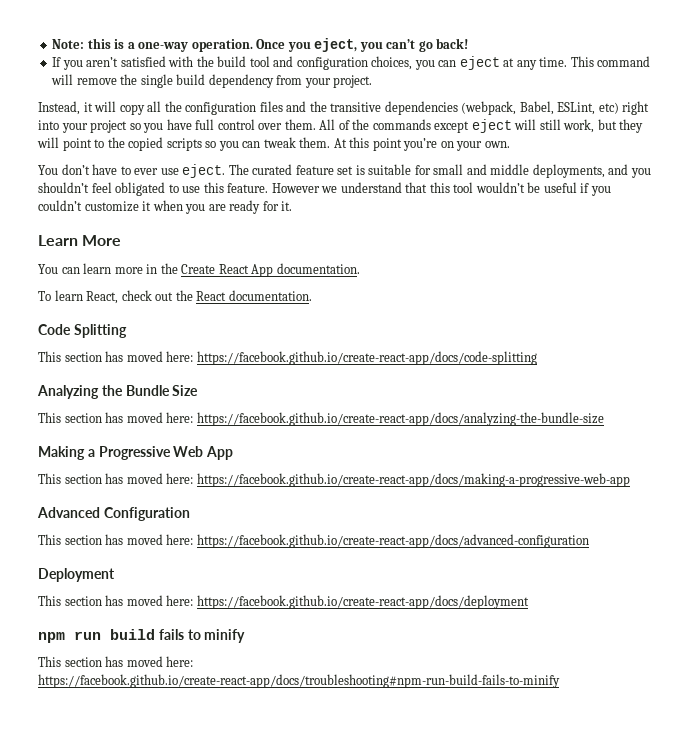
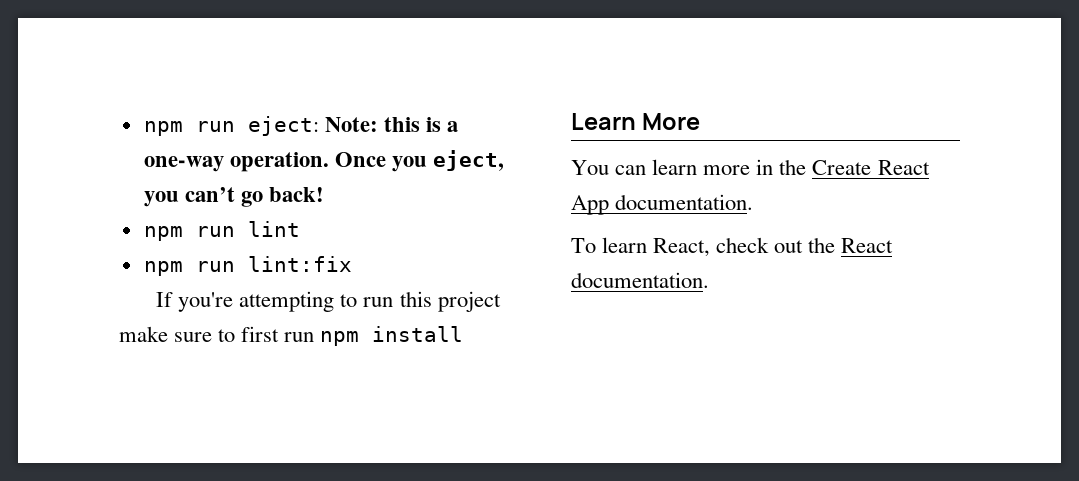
- Note: this is a one-way operation.
+ npm run eject: Note: this is a one-way operation.
- If you aren’t satisfied with the build tool and configuration choices, you can eject at any time. This command will remove the single build dependency from your project.
- Instead, it will copy all the configuration files and the transitive dependencies (webpack, Babel, ESLint, etc) right into your project so you have full control over them. All of the commands except eject will still work, but they will point to the copied scripts so you can tweak them. At this point you’re on your own.
- You don’t have to ever use eject. The curated feature set is suitable for small and middle deployments, and you shouldn’t feel obligated to use this feature. However we understand that this tool wouldn’t be useful if you couldn’t customize it when you are ready for it.
+ npm run lint
+ npm run lint:fix
+ If you're attempting to run this project make sure to first run npm install
- Code Splitting
- This section has moved here: https://facebook.github.io/create-react-app/docs/code-splitting
- Analyzing the Bundle Size
- This section has moved here: https://facebook.github.io/create-react-app/docs/analyzing-the-bundle-size
- Making a Progressive Web App
- This section has moved here: https://facebook.github.io/create-react-app/docs/making-a-progressive-web-app
- Advanced Configuration
- This section has moved here: https://facebook.github.io/create-react-app/docs/advanced-configuration
- Deployment
- This section has moved here: https://facebook.github.io/create-react-app/docs/deployment
- npm run build fails to minify
- This section has moved here: https://facebook.github.io/create-react-app/docs/troubleshooting#npm-run-build-fails-to-minify

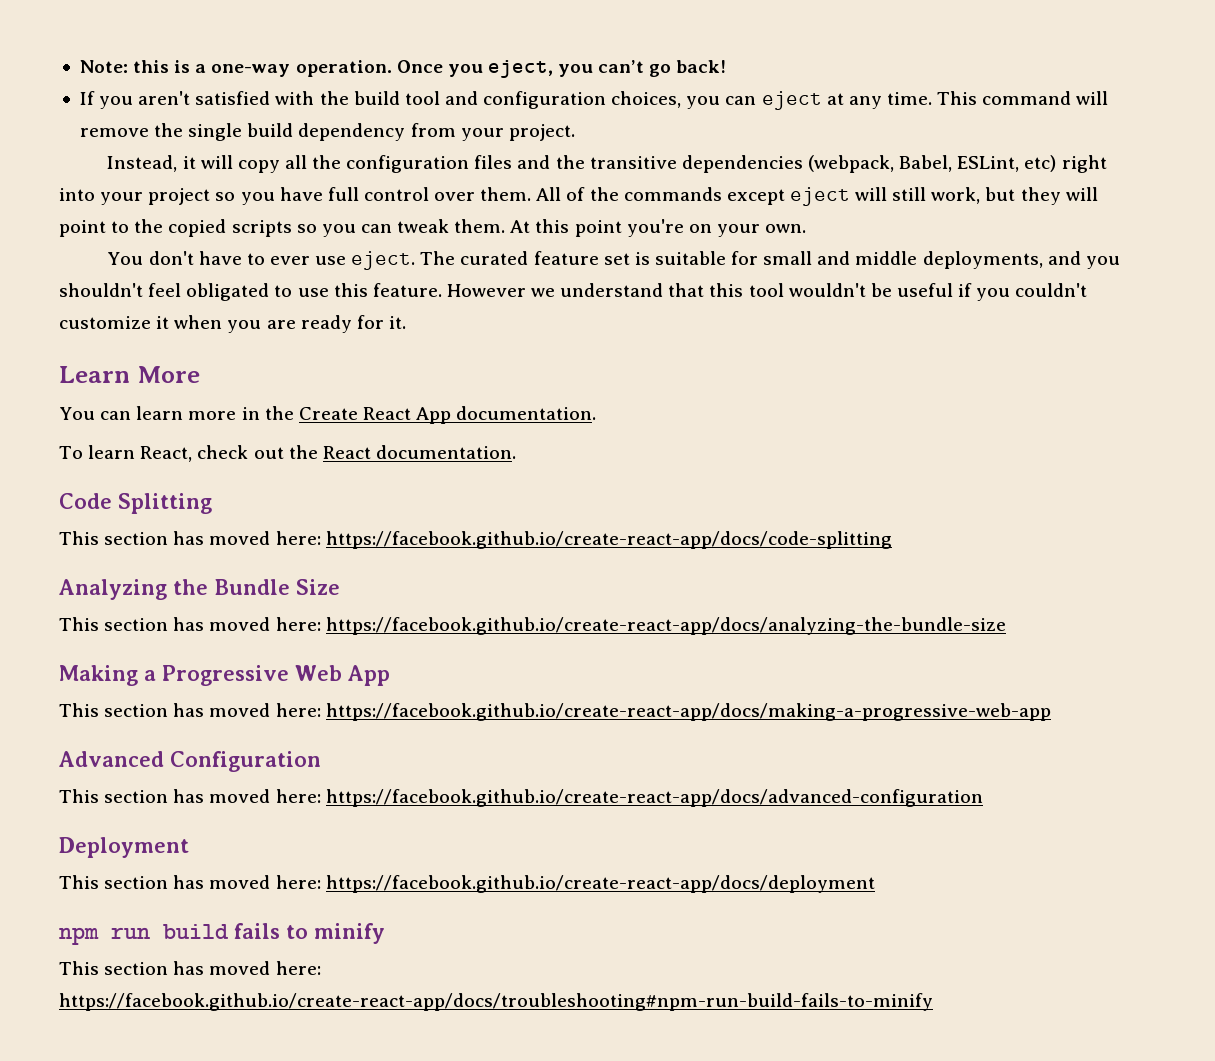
- npm run eject: Note: this is a one-way operation.
+ Note: this is a one-way operation.
- npm run lint
- npm run lint:fix
- If you're attempting to run this project make sure to first run npm install
+ If you aren't satisfied with the build tool and configuration choices, you can eject at any time. This command will remove the single build dependency from your project.
+ Instead, it will copy all the configuration files and the transitive dependencies (webpack, Babel, ESLint, etc) right into your project so you have full control over them. All of the commands except eject will still work, but they will point to the copied scripts so you can tweak them. At this point you're on your own.
+ You don't have to ever use eject. The curated feature set is suitable for small and middle deployments, and you shouldn't feel obligated to use this feature. However we understand that this tool wouldn't be useful if you couldn't customize it when you are ready for it.
+ Code Splitting
+ This section has moved here: https://facebook.github.io/create-react-app/docs/code-splitting
+ Analyzing the Bundle Size
+ This section has moved here: https://facebook.github.io/create-react-app/docs/analyzing-the-bundle-size
+ Making a Progressive Web App
+ This section has moved here: https://facebook.github.io/create-react-app/docs/making-a-progressive-web-app
+ Advanced Configuration
+ This section has moved here: https://facebook.github.io/create-react-app/docs/advanced-configuration
+ Deployment
+ This section has moved here: https://facebook.github.io/create-react-app/docs/deployment
+ npm run build fails to minify
+ This section has moved here: https://facebook.github.io/create-react-app/docs/troubleshooting#npm-run-build-fails-to-minify

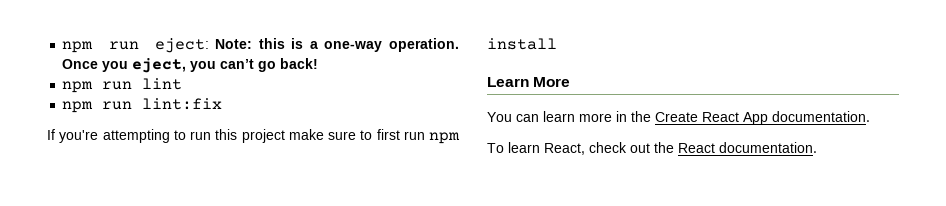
- Note: this is a one-way operation.
+ npm run eject: Note: this is a one-way operation.
- If you aren't satisfied with the build tool and configuration choices, you can eject at any time. This command will remove the single build dependency from your project.
- Instead, it will copy all the configuration files and the transitive dependencies (webpack, Babel, ESLint, etc) right into your project so you have full control over them. All of the commands except eject will still work, but they will point to the copied scripts so you can tweak them. At this point you're on your own.
- You don't have to ever use eject. The curated feature set is suitable for small and middle deployments, and you shouldn't feel obligated to use this feature. However we understand that this tool wouldn't be useful if you couldn't customize it when you are ready for it.
+ npm run lint
+ npm run lint:fix
+ If you're attempting to run this project make sure to first run npm install
- Code Splitting
- This section has moved here: https://facebook.github.io/create-react-app/docs/code-splitting
- Analyzing the Bundle Size
- This section has moved here: https://facebook.github.io/create-react-app/docs/analyzing-the-bundle-size
- Making a Progressive Web App
- This section has moved here: https://facebook.github.io/create-react-app/docs/making-a-progressive-web-app
- Advanced Configuration
- This section has moved here: https://facebook.github.io/create-react-app/docs/advanced-configuration
- Deployment
- This section has moved here: https://facebook.github.io/create-react-app/docs/deployment
- npm run build fails to minify
- This section has moved here: https://facebook.github.io/create-react-app/docs/troubleshooting#npm-run-build-fails-to-minify

